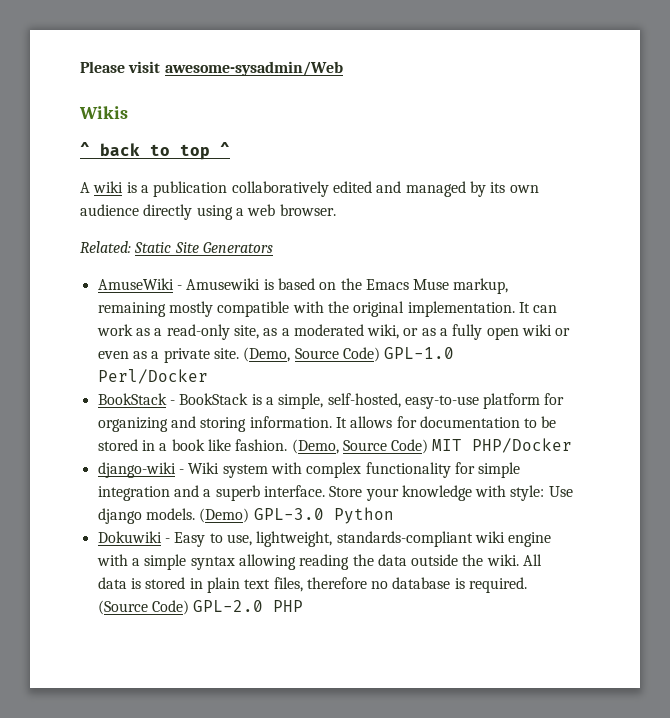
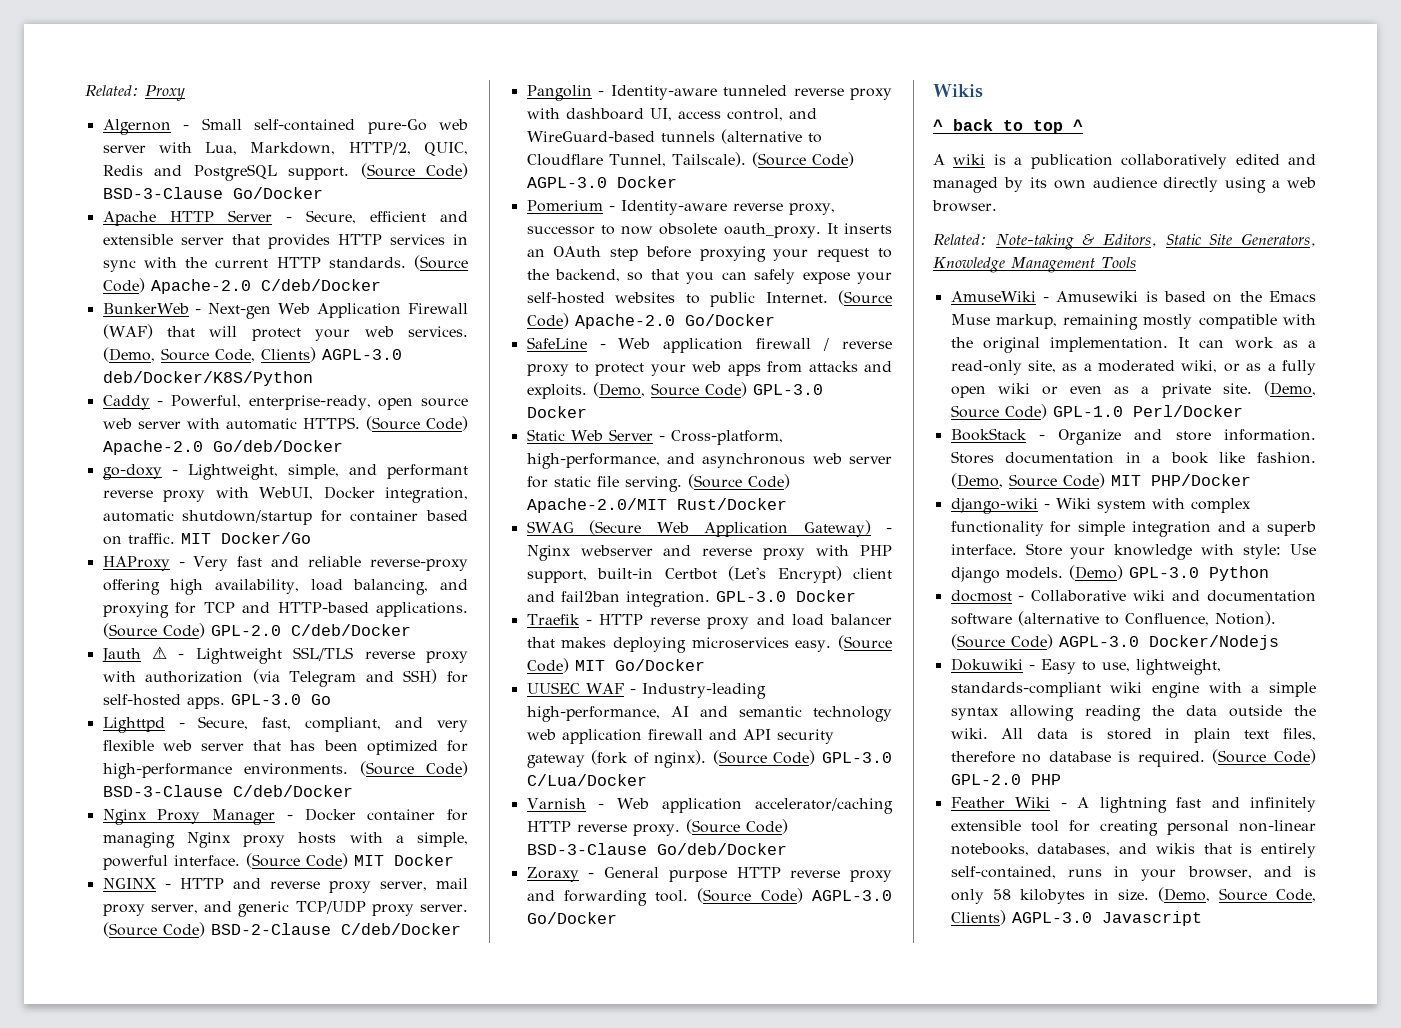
- Please visit awesome-sysadmin/Web
+ Related: Proxy
+ Algernon - Small self-contained pure-Go web server with Lua, Markdown, HTTP/2, QUIC, Redis and PostgreSQL support. (Source Code) BSD-3-Clause Go/Docker
+ Apache HTTP Server - Secure, efficient and extensible server that provides HTTP services in sync with the current HTTP standards. (Source Code) Apache-2.0 C/deb/Docker
+ BunkerWeb - Next-gen Web Application Firewall (WAF) that will protect your web services. (Demo, Source Code, Clients) AGPL-3.0 deb/Docker/K8S/Python
+ Caddy - Powerful, enterprise-ready, open source web server with automatic HTTPS. (Source Code) Apache-2.0 Go/deb/Docker
+ go-doxy - Lightweight, simple, and performant reverse proxy with WebUI, Docker integration, automatic shutdown/startup for container based on traffic. MIT Docker/Go
+ HAProxy - Very fast and reliable reverse-proxy offering high availability, load balancing, and proxying for TCP and HTTP-based applications. (Source Code) GPL-2.0 C/deb/Docker
+ Jauth ⚠ - Lightweight SSL/TLS reverse proxy with authorization (via Telegram and SSH) for self-hosted apps. GPL-3.0 Go
+ Lighttpd - Secure, fast, compliant, and very flexible web server that has been optimized for high-performance environments. (Source Code) BSD-3-Clause C/deb/Docker
+ Nginx Proxy Manager - Docker container for managing Nginx proxy hosts with a simple, powerful interface. (Source Code) MIT Docker
+ NGINX - HTTP and reverse proxy server, mail proxy server, and generic TCP/UDP proxy server. (Source Code) BSD-2-Clause C/deb/Docker
+ Pangolin - Identity-aware tunneled reverse proxy with dashboard UI, access control, and WireGuard-based tunnels (alternative to Cloudflare Tunnel, Tailscale). (Source Code) AGPL-3.0 Docker
+ Pomerium - Identity-aware reverse proxy, successor to now obsolete oauth_proxy. It inserts an OAuth step before proxying your request to the backend, so that you can safely expose your self-hosted websites to public Internet. (Source Code) Apache-2.0 Go/Docker
+ SafeLine - Web application firewall / reverse proxy to protect your web apps from attacks and exploits. (Demo, Source Code) GPL-3.0 Docker
+ Static Web Server - Cross-platform, high-performance, and asynchronous web server for static file serving. (Source Code) Apache-2.0/MIT Rust/Docker
+ SWAG (Secure Web Application Gateway) - Nginx webserver and reverse proxy with PHP support, built-in Certbot (Let's Encrypt) client and fail2ban integration. GPL-3.0 Docker
+ Traefik - HTTP reverse proxy and load balancer that makes deploying microservices easy. (Source Code) MIT Go/Docker
+ UUSEC WAF - Industry-leading high-performance, AI and semantic technology web application firewall and API security gateway (fork of nginx). (Source Code) GPL-3.0 C/Lua/Docker
+ Varnish - Web application accelerator/caching HTTP reverse proxy. (Source Code) BSD-3-Clause Go/deb/Docker
+ Zoraxy - General purpose HTTP reverse proxy and forwarding tool. (Source Code) AGPL-3.0 Go/Docker
- Related: Static Site Generators
+ Related: Note-taking & Editors, Static Site Generators, Knowledge Management Tools
- BookStack - BookStack is a simple, self-hosted, easy-to-use platform for organizing and storing information. It allows for documentation to be stored in a book like fashion.
+ BookStack - Organize and store information. Stores documentation in a book like fashion.
+ docmost - Collaborative wiki and documentation software (alternative to Confluence, Notion). (Source Code) AGPL-3.0 Docker/Nodejs
+ Feather Wiki - A lightning fast and infinitely extensible tool for creating personal non-linear notebooks, databases, and wikis that is entirely self-contained, runs in your browser, and is only 58 kilobytes in size. (Demo, Source Code, Clients) AGPL-3.0 Javascript

